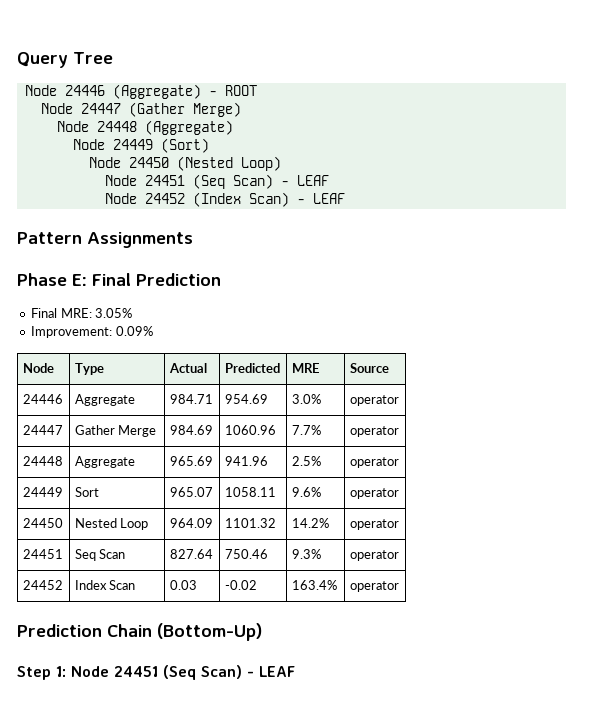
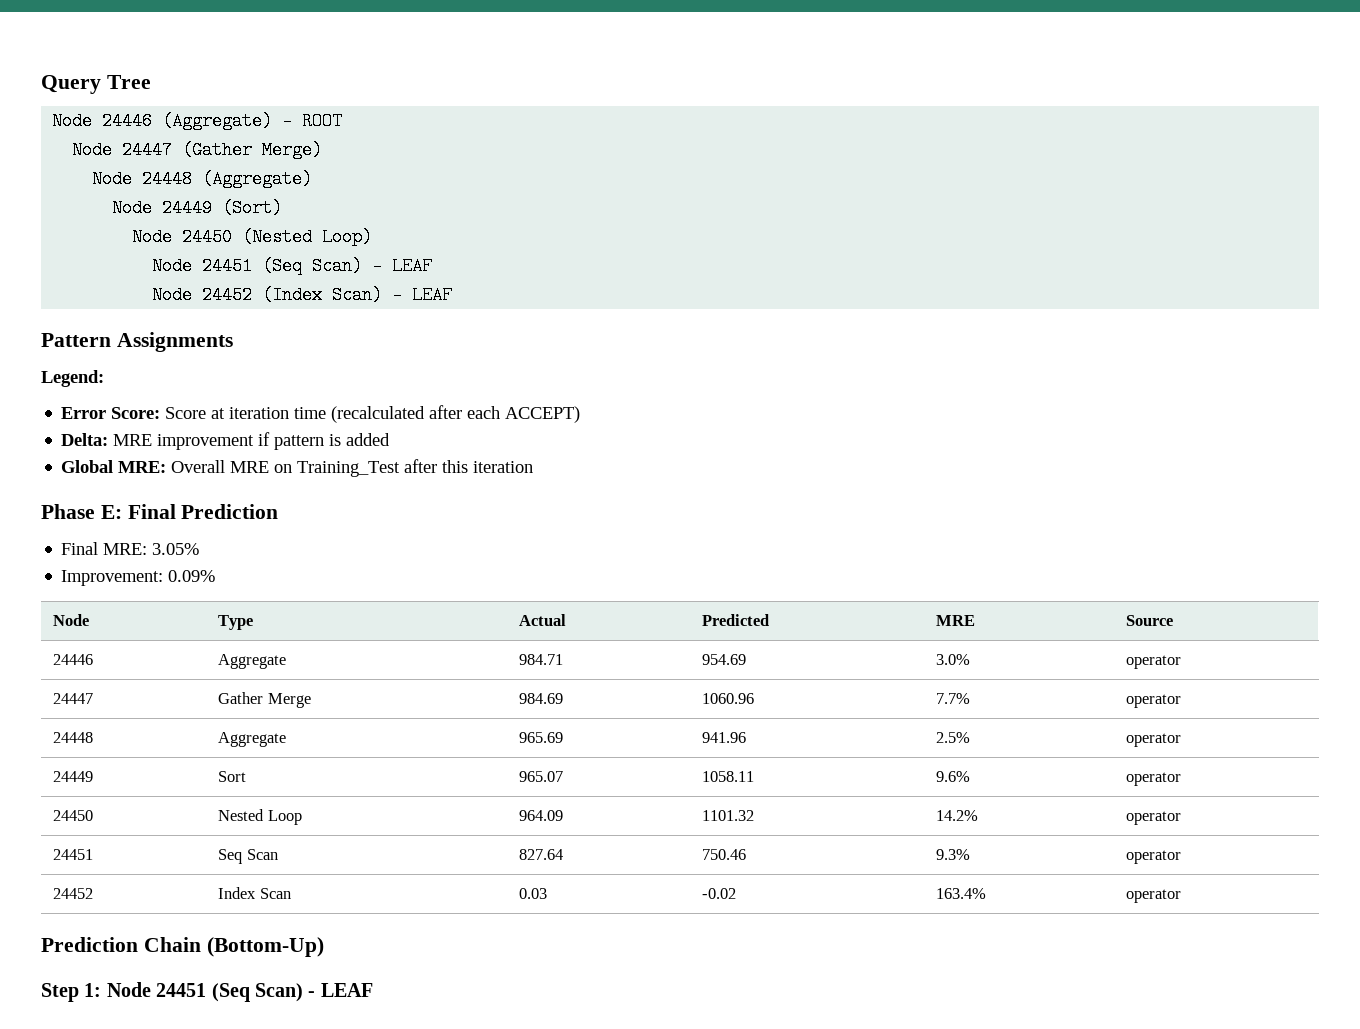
+ Legend:
+ Error Score: Score at iteration time (recalculated after each ACCEPT)
+ Delta: MRE improvement if pattern is added
+ Global MRE: Overall MRE on Training_Test after this iteration

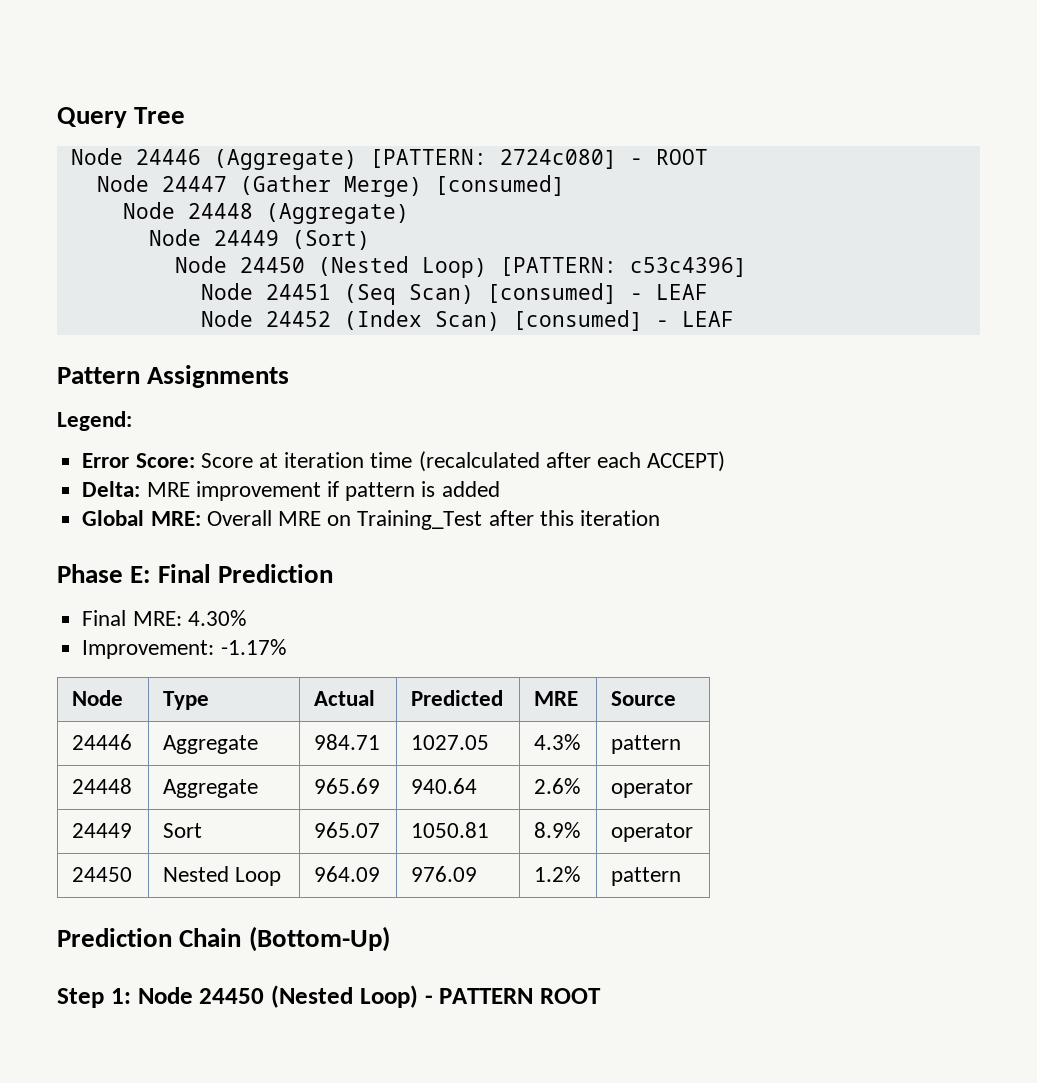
- Node 24446 (Aggregate) - ROOT
+ Node 24446 (Aggregate) [PATTERN: 2724c080] - ROOT
- Node 24447 (Gather Merge)
+ Node 24447 (Gather Merge) [consumed]
- Node 24450 (Nested Loop)
- Node 24451 (Seq Scan) - LEAF
+ Node 24450 (Nested Loop) [PATTERN: c53c4396]
+ Node 24451 (Seq Scan) [consumed] - LEAF
- Node 24452 (Index Scan) - LEAF
+ Node 24452 (Index Scan) [consumed] - LEAF
- Final MRE: 3.05%
+ Final MRE: 4.30%
- Improvement: 0.09%
+ Improvement: -1.17%
- 24446 | Aggregate | 984.71 | 954.69 | 3.0% | operator
- 24447 | Gather Merge | 984.69 | 1060.96 | 7.7% | operator
+ 24446 | Aggregate | 984.71 | 1027.05 | 4.3% | pattern
- 24448 | Aggregate | 965.69 | 941.96 | 2.5% | operator
+ 24448 | Aggregate | 965.69 | 940.64 | 2.6% | operator
- 24449 | Sort | 965.07 | 1058.11 | 9.6% | operator
+ 24449 | Sort | 965.07 | 1050.81 | 8.9% | operator
- 24450 | Nested Loop | 964.09 | 1101.32 | 14.2% | operator
- 24451 | Seq Scan | 827.64 | 750.46 | 9.3% | operator
- 24452 | Index Scan | 0.03 | -0.02 | 163.4% | operator
+ 24450 | Nested Loop | 964.09 | 976.09 | 1.2% | pattern
- Step 1: Node 24451 (Seq Scan) - LEAF
+ Step 1: Node 24450 (Nested Loop) - PATTERN ROOT

